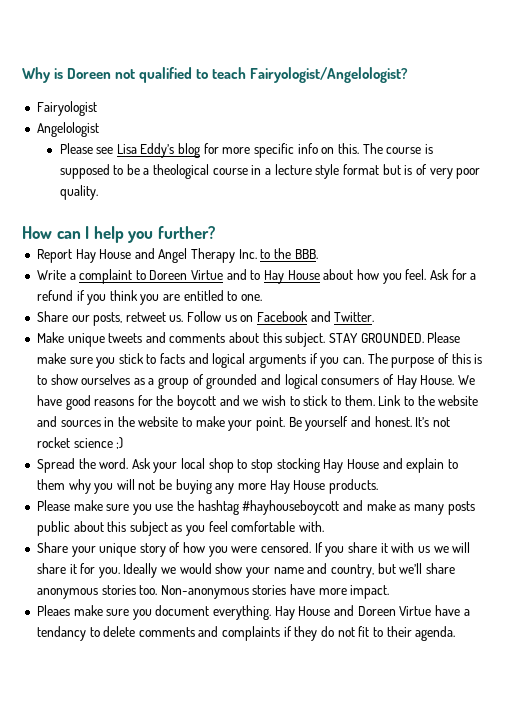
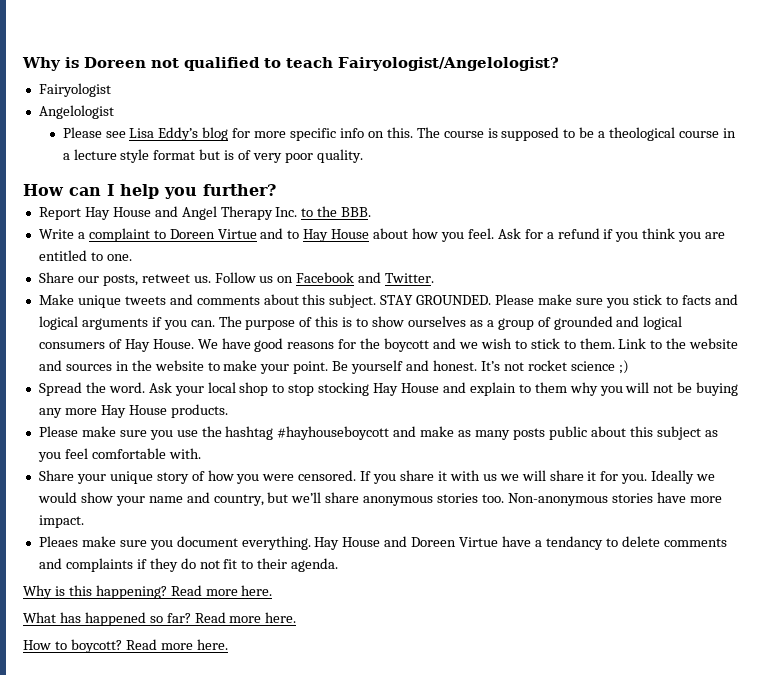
+ Why is this happening? Read more here.
+ What has happened so far? Read more here.
+ How to boycott? Read more here.

